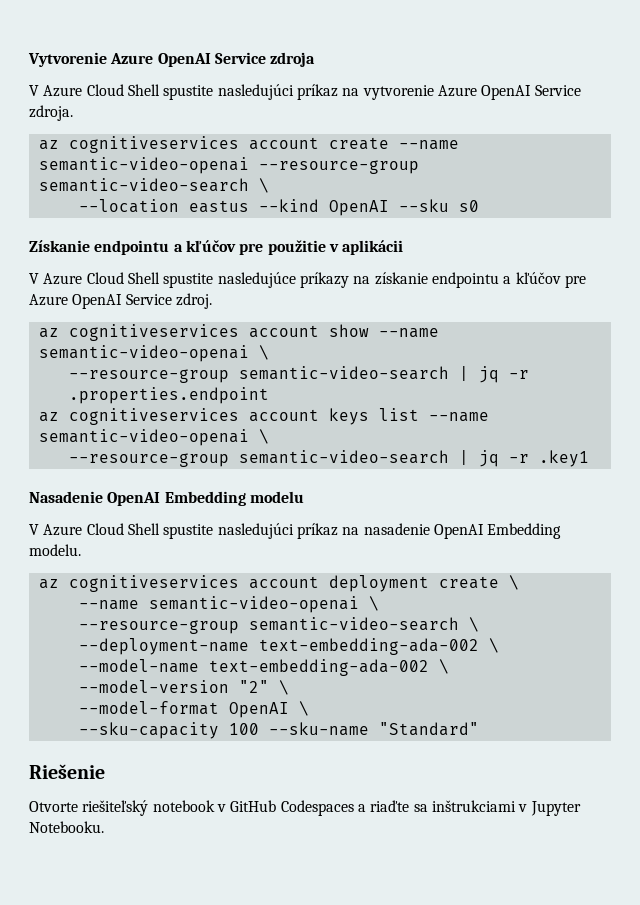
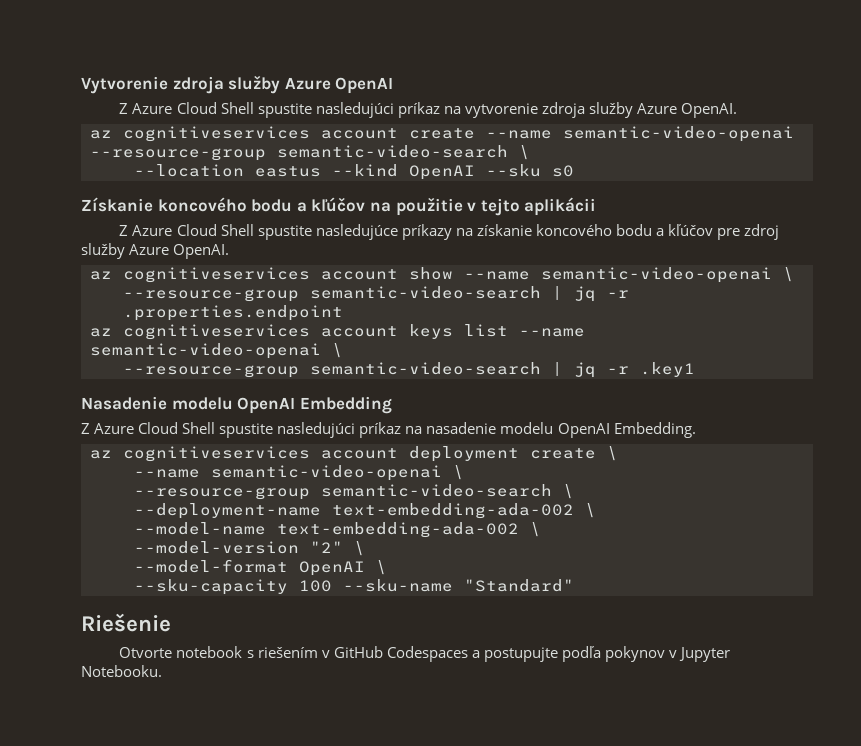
- Vytvorenie Azure OpenAI Service zdroja
- V Azure Cloud Shell spustite nasledujúci príkaz na vytvorenie Azure OpenAI Service zdroja.
+ Vytvorenie zdroja služby Azure OpenAI
+ Z Azure Cloud Shell spustite nasledujúci príkaz na vytvorenie zdroja služby Azure OpenAI.
- Získanie endpointu a kľúčov pre použitie v aplikácii
+ Získanie koncového bodu a kľúčov na použitie v tejto aplikácii
- V Azure Cloud Shell spustite nasledujúce príkazy na získanie endpointu a kľúčov pre Azure OpenAI Service zdroj.
+ Z Azure Cloud Shell spustite nasledujúce príkazy na získanie koncového bodu a kľúčov pre zdroj služby Azure OpenAI.
- Nasadenie OpenAI Embedding modelu
- V Azure Cloud Shell spustite nasledujúci príkaz na nasadenie OpenAI Embedding modelu.
+ Nasadenie modelu OpenAI Embedding
+ Z Azure Cloud Shell spustite nasledujúci príkaz na nasadenie modelu OpenAI Embedding.
- Otvorte riešiteľský notebook v GitHub Codespaces a riaďte sa inštrukciami v Jupyter Notebooku.
+ Otvorte notebook s riešením v GitHub Codespaces a postupujte podľa pokynov v Jupyter Notebooku.

